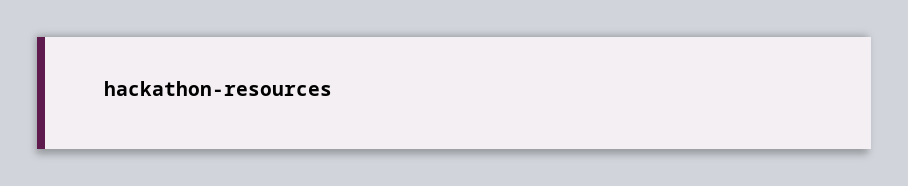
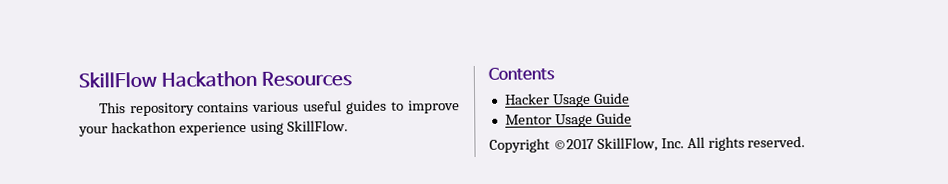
- hackathon-resources
+ SkillFlow Hackathon Resources
+ This repository contains various useful guides to improve your hackathon experience using SkillFlow.
+ Contents
+ Hacker Usage Guide
+ Mentor Usage Guide
+ Copyright ©2017 SkillFlow, Inc. All rights reserved.

